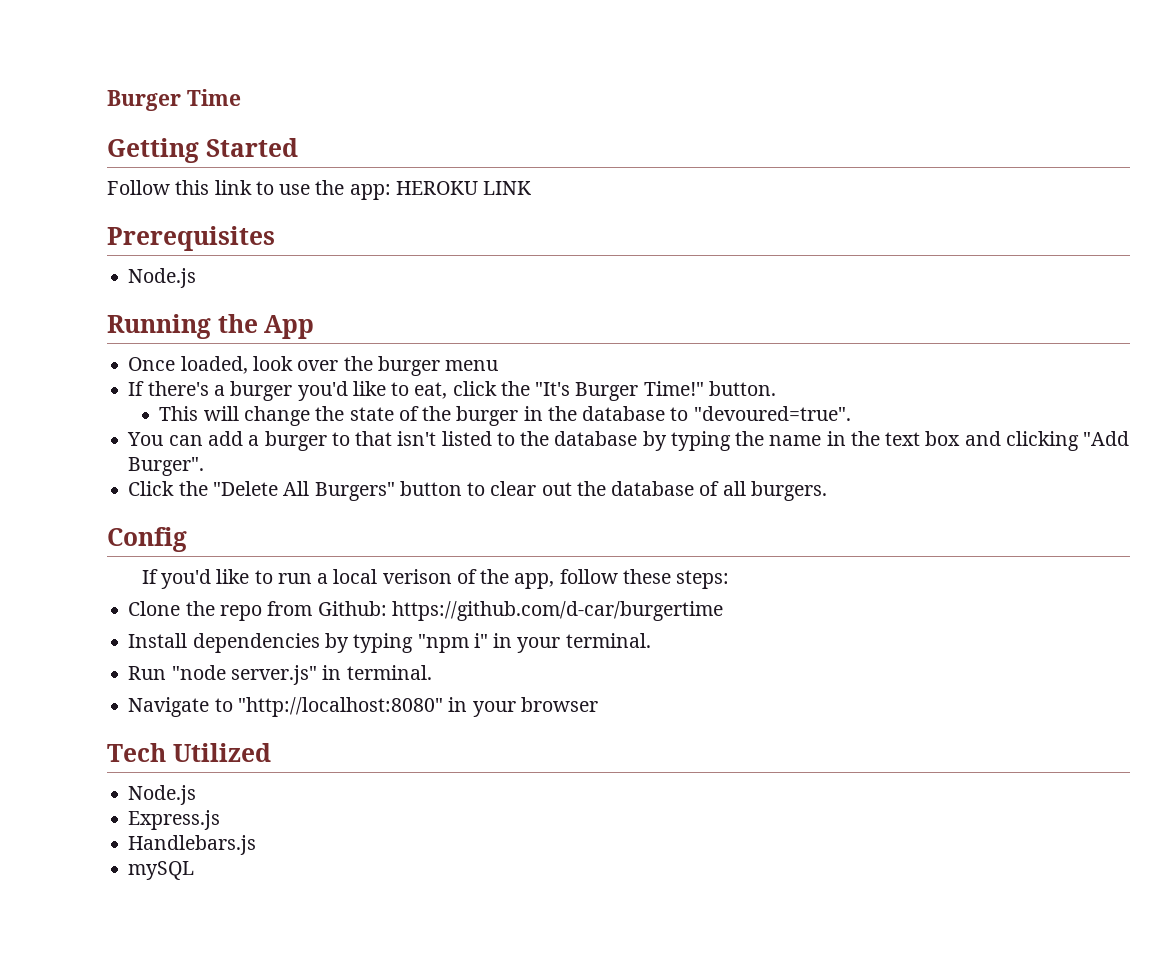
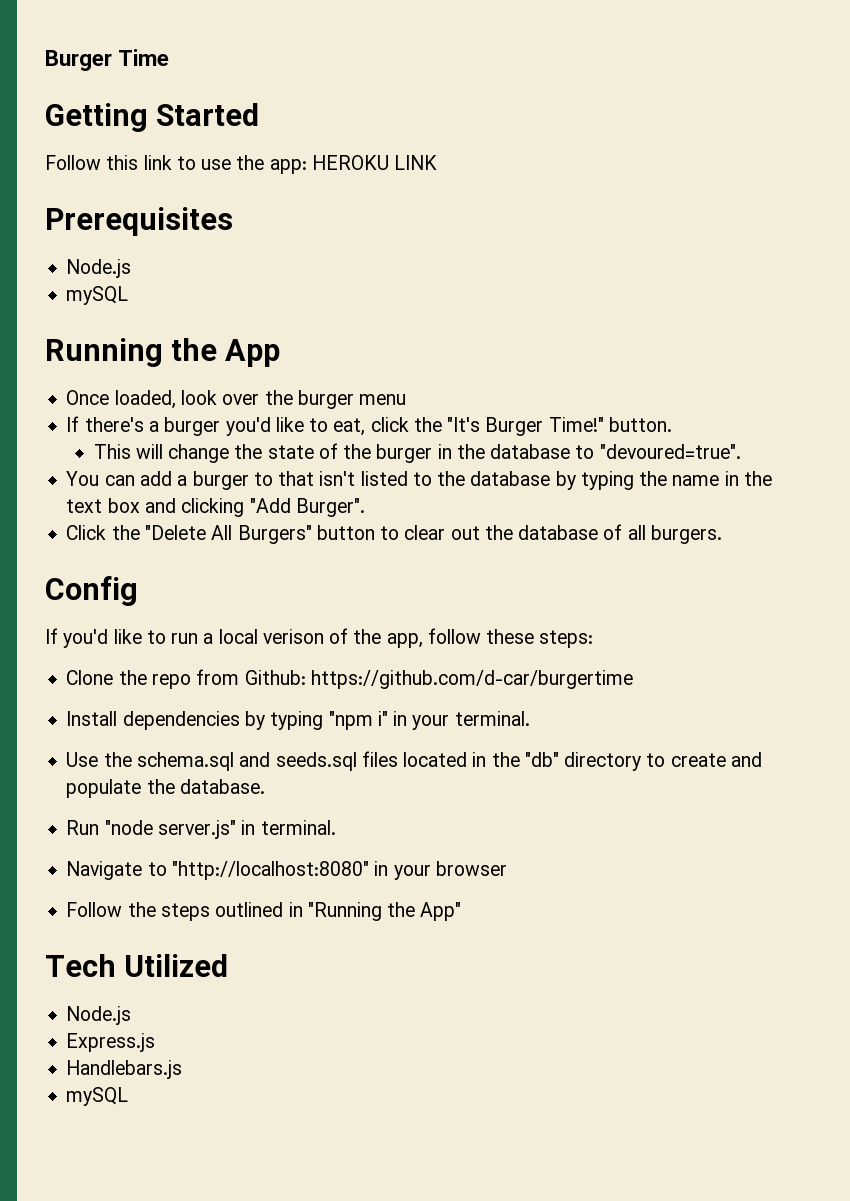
  Prerequisites
  Node.js
+ mySQL
+ Use the schema.sql and seeds.sql files located in the "db" directory to create and populate the database.
+ Follow the steps outlined in "Running the App"

